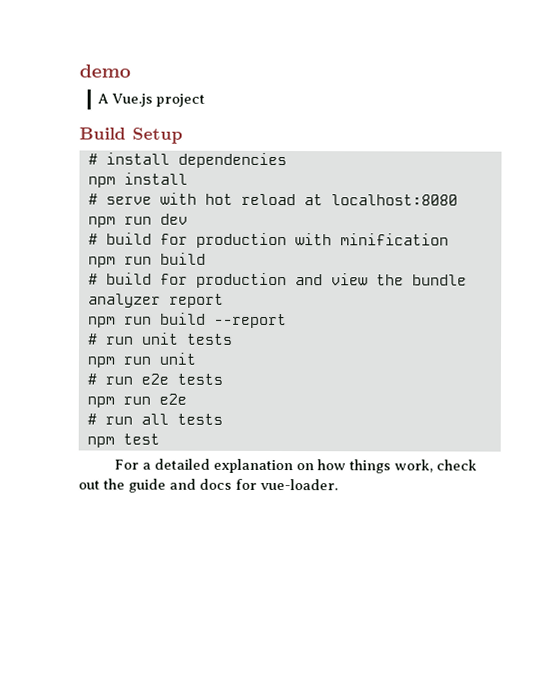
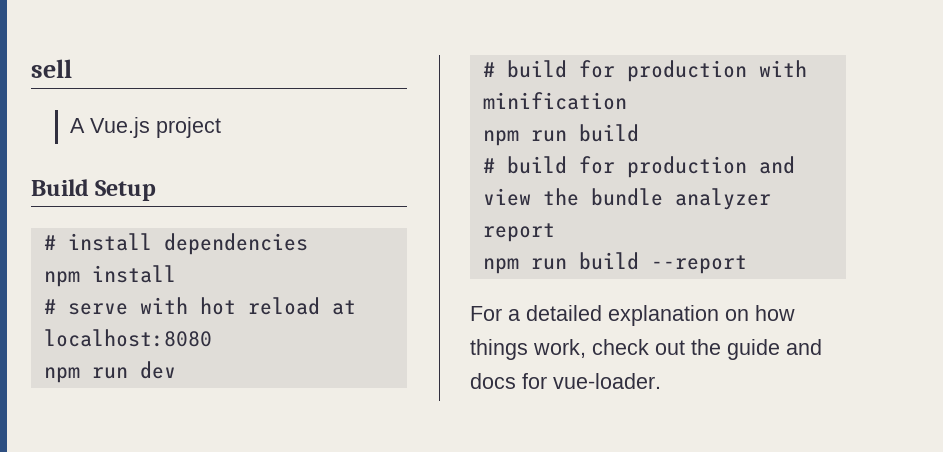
- demo
+ sell
- # run unit tests
- npm run unit
- # run e2e tests
- npm run e2e
- # run all tests
- npm test

